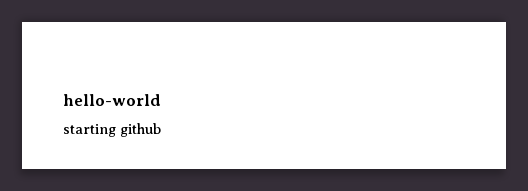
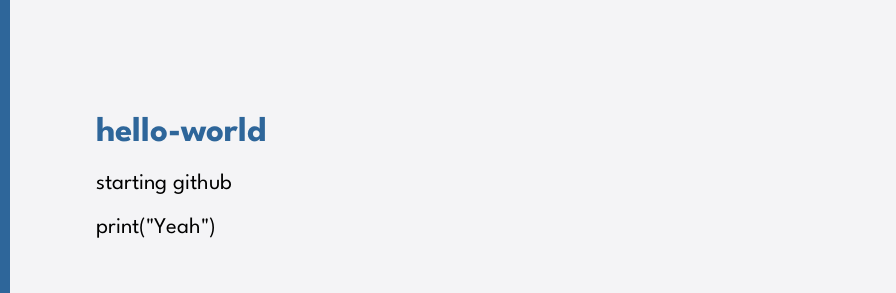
+ print("Yeah")

